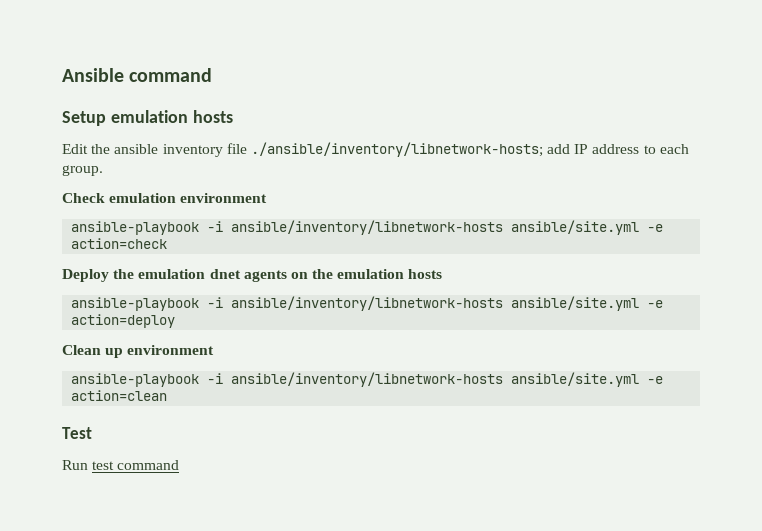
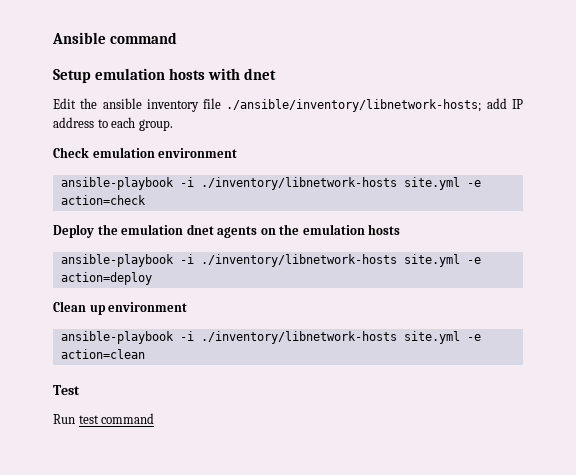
- Setup emulation hosts
+ Setup emulation hosts with dnet
- ansible-playbook -i ansible/inventory/libnetwork-hosts ansible/site.yml -e action=check
+ ansible-playbook -i ./inventory/libnetwork-hosts site.yml -e action=check
- ansible-playbook -i ansible/inventory/libnetwork-hosts ansible/site.yml -e action=deploy
+ ansible-playbook -i ./inventory/libnetwork-hosts site.yml -e action=deploy
- ansible-playbook -i ansible/inventory/libnetwork-hosts ansible/site.yml -e action=clean
+ ansible-playbook -i ./inventory/libnetwork-hosts site.yml -e action=clean

